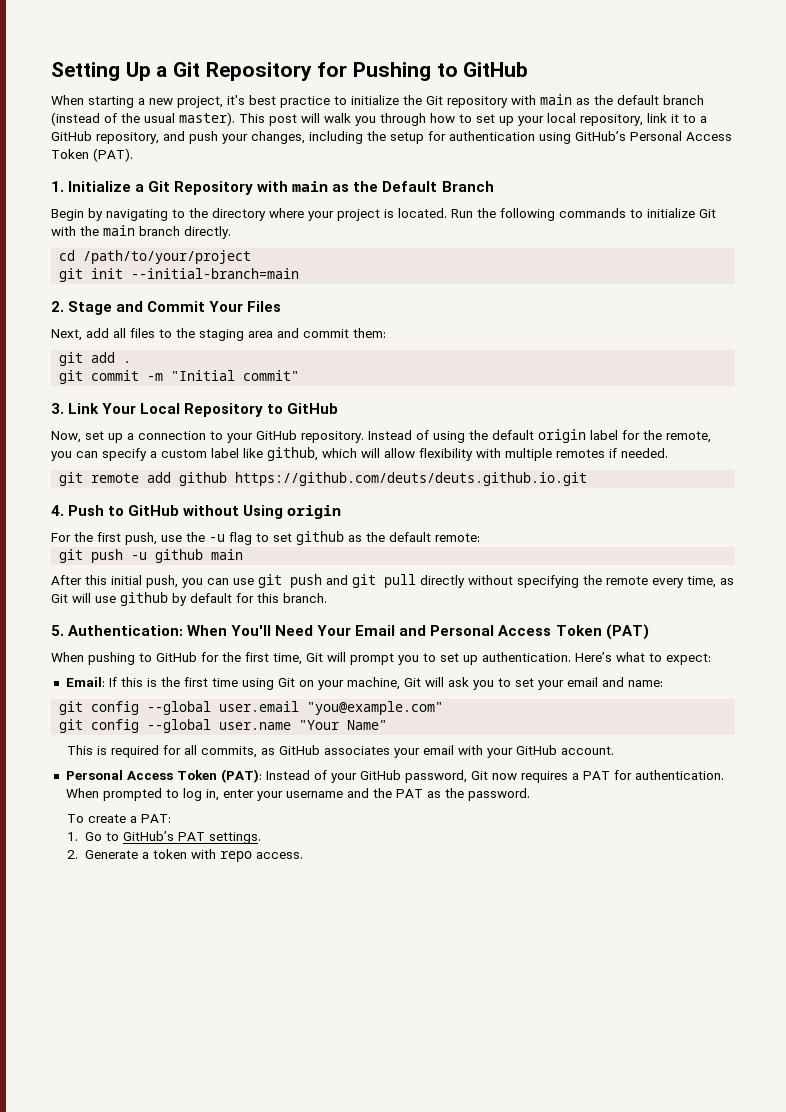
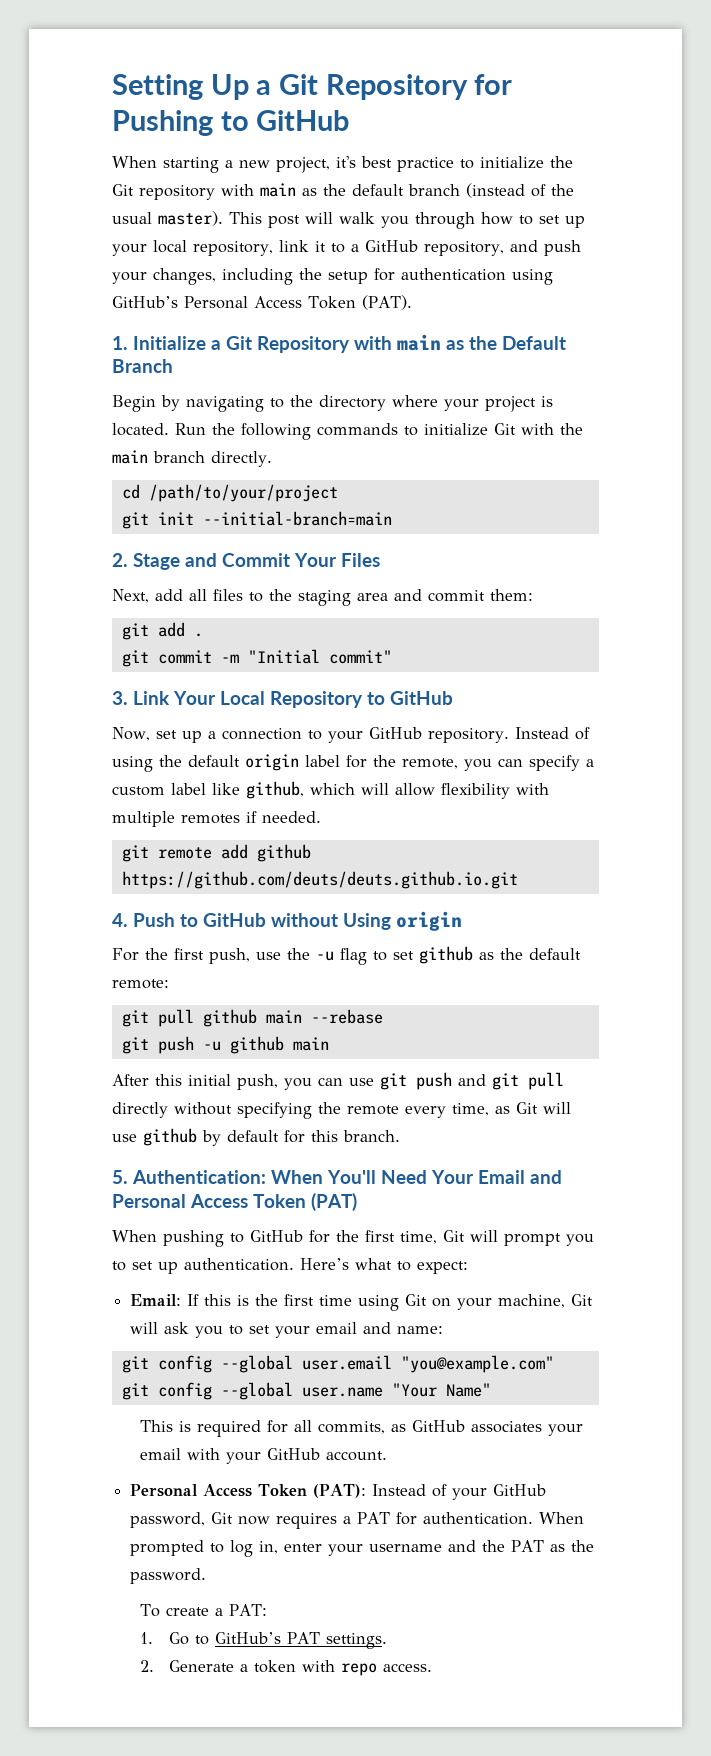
+ git pull github main --rebase

